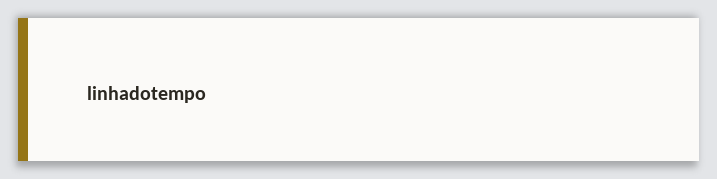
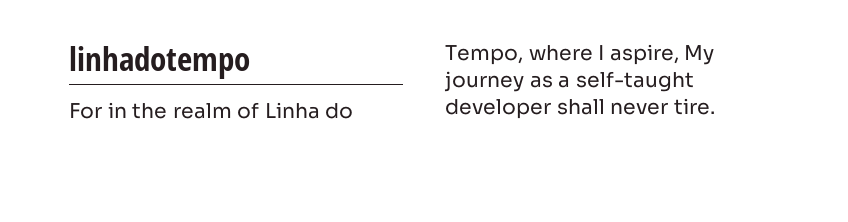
+ For in the realm of Linha do Tempo, where I aspire, My journey as a self-taught developer shall never tire.

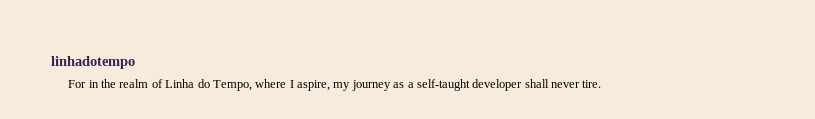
- For in the realm of Linha do Tempo, where I aspire, My journey as a self-taught developer shall never tire.
+ For in the realm of Linha do Tempo, where I aspire, my journey as a self-taught developer shall never tire.

